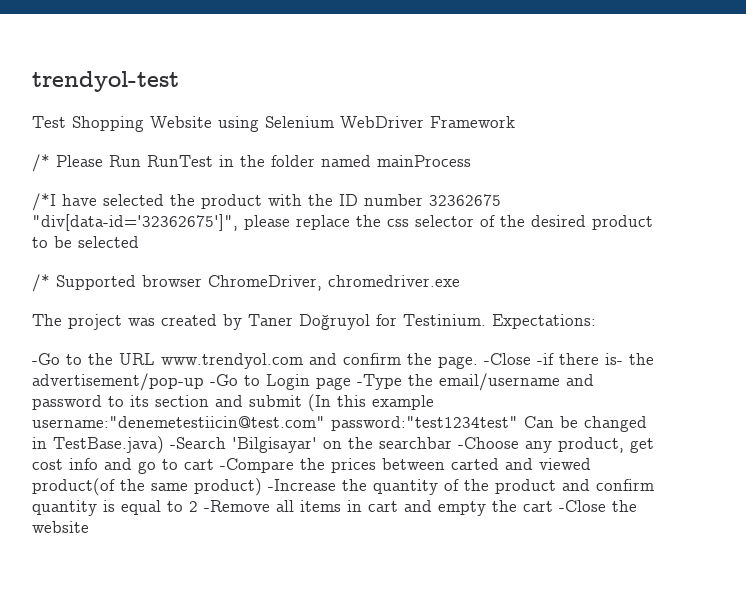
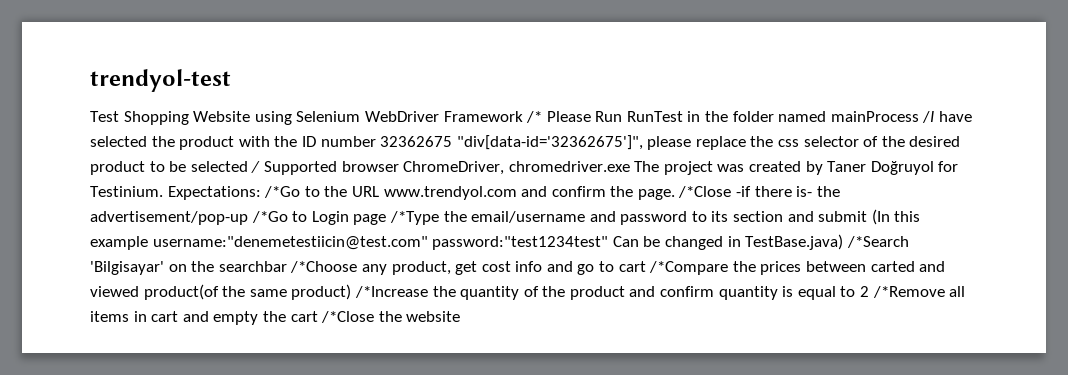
- Test Shopping Website using Selenium WebDriver Framework
- /* Please Run RunTest in the folder named mainProcess
- /*I have selected the product with the ID number 32362675 "div[data-id='32362675']", please replace the css selector of the desired product to be selected
- /* Supported browser ChromeDriver, chromedriver.exe
- The project was created by Taner Doğruyol for Testinium.
+ Test Shopping Website using Selenium WebDriver Framework /* Please Run RunTest in the folder named mainProcess /I have selected the product with the ID number 32362675 "div[data-id='32362675']", please replace the css selector of the desired product to be selected / Supported browser ChromeDriver, chromedriver.exe The project was created by Taner Doğruyol for Testinium.
- Expectations:
- -Go to the URL www.trendyol.com and confirm the page.
+ Expectations: /*Go to the URL www.trendyol.com and confirm the page.
- -Close -if there is- the advertisement/pop-up -Go to Login page -Type the email/username and password to its section and submit (In this example username:"denemetestiicin@test.com" password:"test1234test" Can be changed in TestBase.java) -Search 'Bilgisayar' on the searchbar -Choose any product, get cost info and go to cart -Compare the prices between carted and viewed product(of the same product) -Increase the quantity of the product and confirm quantity is equal to 2 -Remove all items in cart and empty the cart -Close the website
+ /*Close -if there is- the advertisement/pop-up /*Go to Login page /*Type the email/username and password to its section and submit (In this example username:"denemetestiicin@test.com" password:"test1234test" Can be changed in TestBase.java) /*Search 'Bilgisayar' on the searchbar /*Choose any product, get cost info and go to cart /*Compare the prices between carted and viewed product(of the same product) /*Increase the quantity of the product and confirm quantity is equal to 2 /*Remove all items in cart and empty the cart /*Close the website

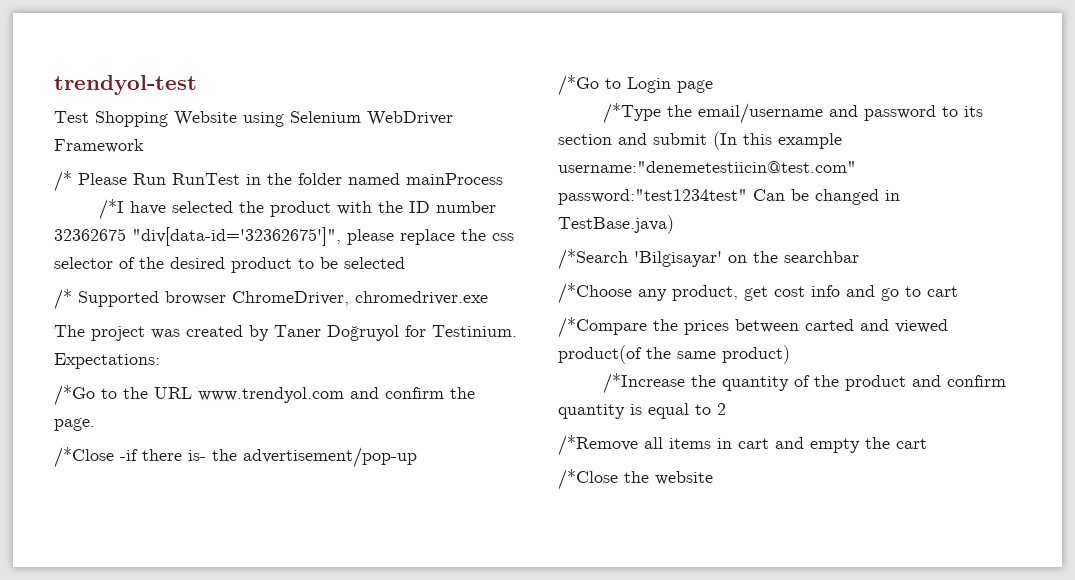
- Test Shopping Website using Selenium WebDriver Framework /* Please Run RunTest in the folder named mainProcess /I have selected the product with the ID number 32362675 "div[data-id='32362675']", please replace the css selector of the desired product to be selected / Supported browser ChromeDriver, chromedriver.exe The project was created by Taner Doğruyol for Testinium.
+ Test Shopping Website using Selenium WebDriver Framework
+ /* Please Run RunTest in the folder named mainProcess
+ /*I have selected the product with the ID number 32362675 "div[data-id='32362675']", please replace the css selector of the desired product to be selected
+ /* Supported browser ChromeDriver, chromedriver.exe
+ The project was created by Taner Doğruyol for Testinium.
- Expectations: /*Go to the URL www.trendyol.com and confirm the page. /*Close -if there is- the advertisement/pop-up /*Go to Login page /*Type the email/username and password to its section and submit (In this example username:"denemetestiicin@test.com" password:"test1234test" Can be changed in TestBase.java) /*Search 'Bilgisayar' on the searchbar /*Choose any product, get cost info and go to cart /*Compare the prices between carted and viewed product(of the same product) /*Increase the quantity of the product and confirm quantity is equal to 2 /*Remove all items in cart and empty the cart /*Close the website
+ Expectations:
+ /*Go to the URL www.trendyol.com and confirm the page.
+ /*Close -if there is- the advertisement/pop-up
+ /*Go to Login page
+ /*Type the email/username and password to its section and submit (In this example username:"denemetestiicin@test.com" password:"test1234test" Can be changed in TestBase.java)
+ /*Search 'Bilgisayar' on the searchbar
+ /*Choose any product, get cost info and go to cart
+ /*Compare the prices between carted and viewed product(of the same product)
+ /*Increase the quantity of the product and confirm quantity is equal to 2
+ /*Remove all items in cart and empty the cart
+ /*Close the website

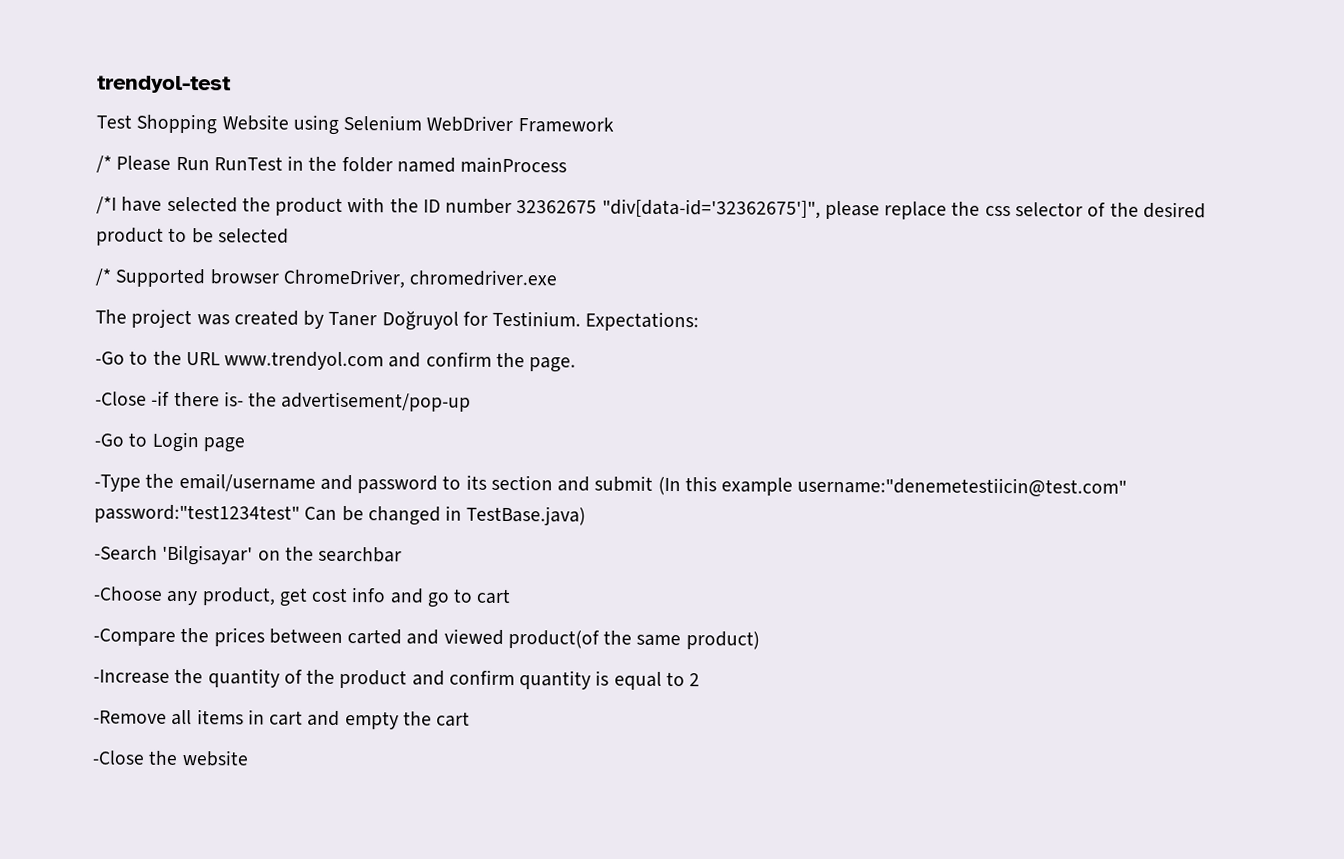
- /*Go to the URL www.trendyol.com and confirm the page.
+ -Go to the URL www.trendyol.com and confirm the page.
- /*Close -if there is- the advertisement/pop-up
+ -Close -if there is- the advertisement/pop-up
- /*Go to Login page
+ -Go to Login page
- /*Type the email/username and password to its section and submit (In this example username:"denemetestiicin@test.com" password:"test1234test" Can be changed in TestBase.java)
+ -Type the email/username and password to its section and submit (In this example username:"denemetestiicin@test.com" password:"test1234test" Can be changed in TestBase.java)
- /*Search 'Bilgisayar' on the searchbar
+ -Search 'Bilgisayar' on the searchbar
- /*Choose any product, get cost info and go to cart
+ -Choose any product, get cost info and go to cart
- /*Compare the prices between carted and viewed product(of the same product)
+ -Compare the prices between carted and viewed product(of the same product)
- /*Increase the quantity of the product and confirm quantity is equal to 2
+ -Increase the quantity of the product and confirm quantity is equal to 2
- /*Remove all items in cart and empty the cart
+ -Remove all items in cart and empty the cart
- /*Close the website
+ -Close the website

